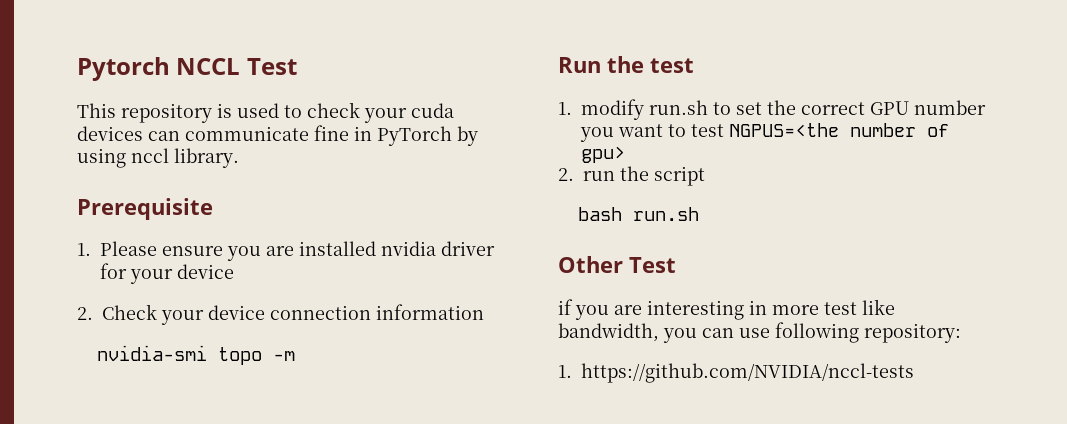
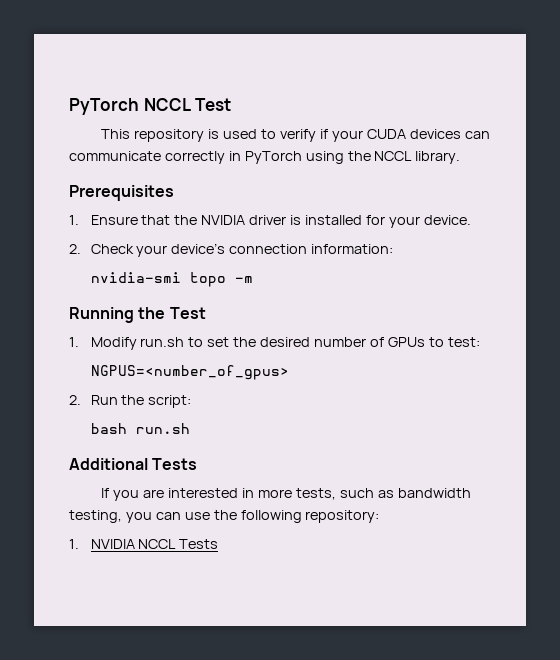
- Pytorch NCCL Test
+ PyTorch NCCL Test
- This repository is used to check your cuda devices can communicate fine in PyTorch by using nccl library.
+ This repository is used to verify if your CUDA devices can communicate correctly in PyTorch using the NCCL library.
- Prerequisite
- 1. Please ensure you are installed nvidia driver for your device
+ Prerequisites
+ 1. Ensure that the NVIDIA driver is installed for your device.
- 2. Check your device connection information
+ 2. Check your device’s connection information:
- Run the test
- 1. modify run.sh to set the correct GPU number you want to test NGPUS=<the number of gpu>
- 2. run the script
+ Running the Test
+ 1. Modify run.sh to set the desired number of GPUs to test:
+ NGPUS=<number_of_gpus>
+ 2. Run the script:
- Other Test
- if you are interesting in more test like bandwidth, you can use following repository:
+ Additional Tests
+ If you are interested in more tests, such as bandwidth testing, you can use the following repository:
- 1. https://github.com/NVIDIA/nccl-tests
+ 1. NVIDIA NCCL Tests

